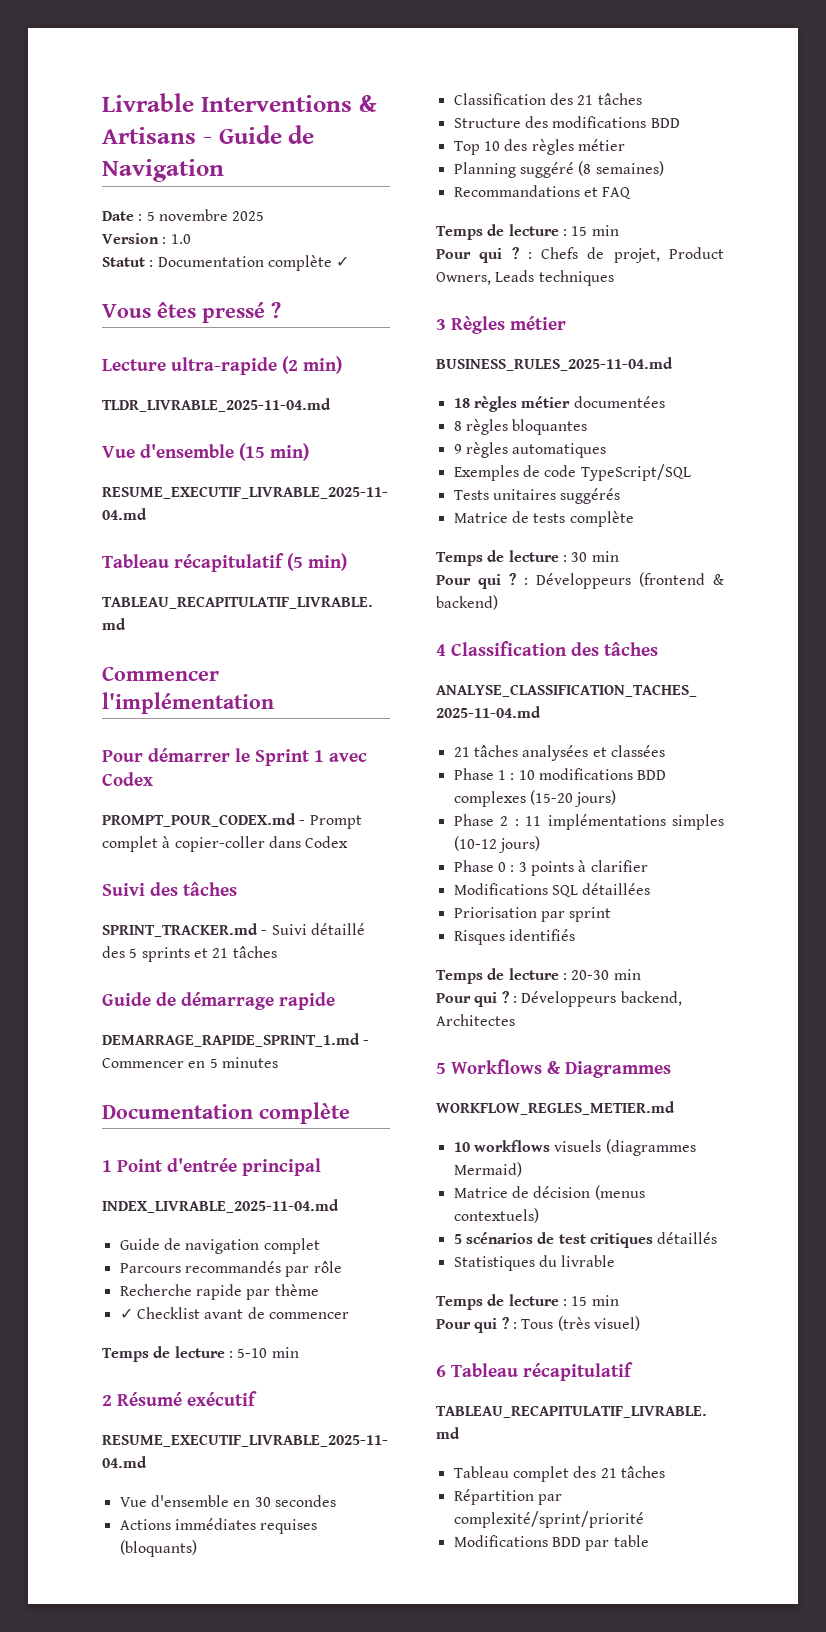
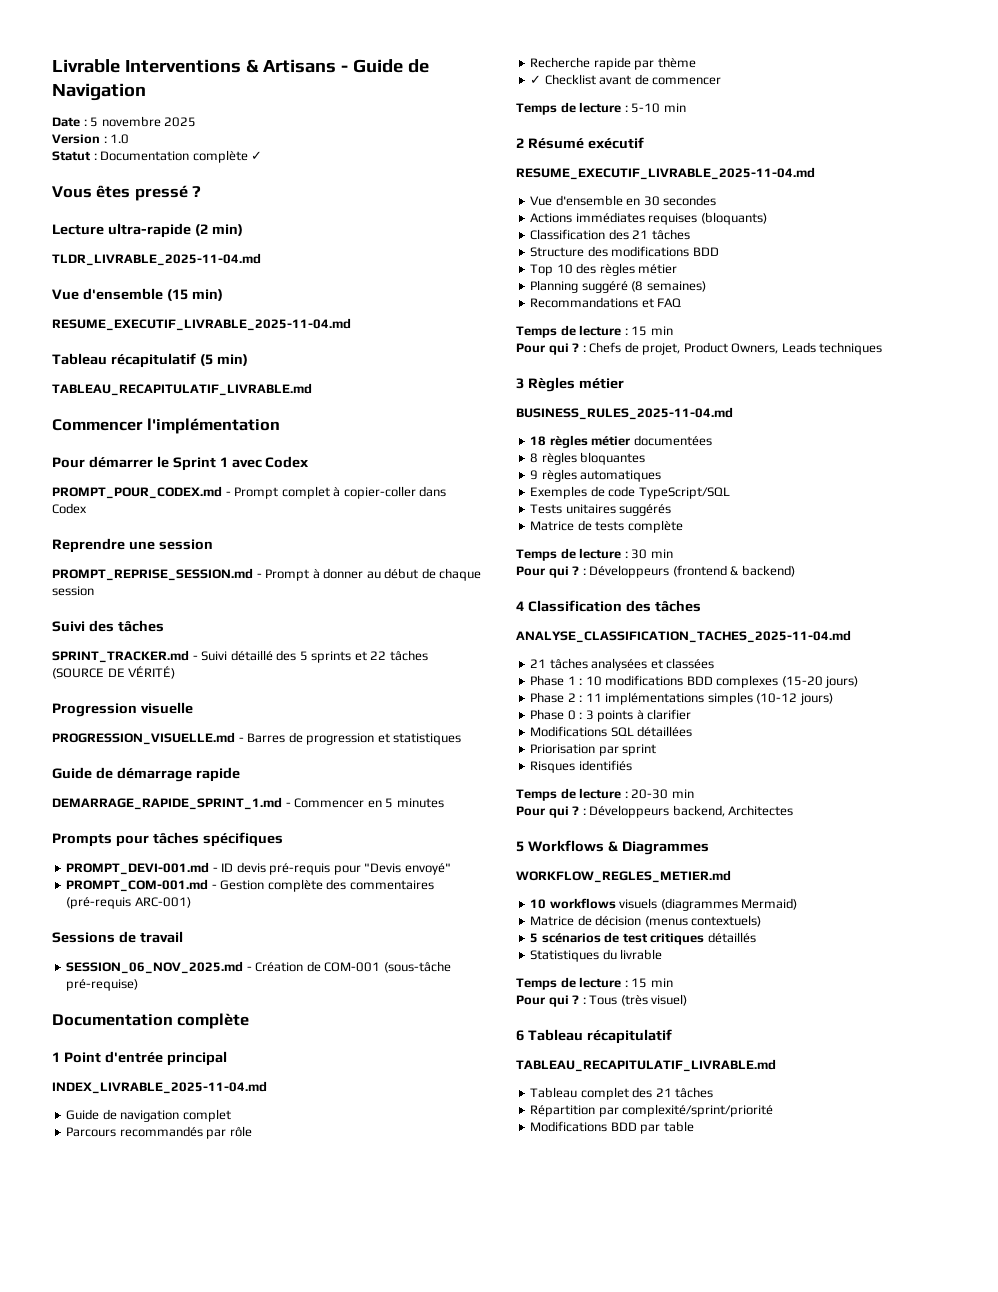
+ Reprendre une session
+ PROMPT_REPRISE_SESSION.md - Prompt à donner au début de chaque session
- SPRINT_TRACKER.md - Suivi détaillé des 5 sprints et 21 tâches
+ SPRINT_TRACKER.md - Suivi détaillé des 5 sprints et 22 tâches (SOURCE DE VÉRITÉ)
+ Progression visuelle
+ PROGRESSION_VISUELLE.md - Barres de progression et statistiques
+ Prompts pour tâches spécifiques
+ PROMPT_DEVI-001.md - ID devis pré-requis pour "Devis envoyé"
+ PROMPT_COM-001.md - Gestion complète des commentaires (pré-requis ARC-001)
+ Sessions de travail
+ SESSION_06_NOV_2025.md - Création de COM-001 (sous-tâche pré-requise)

